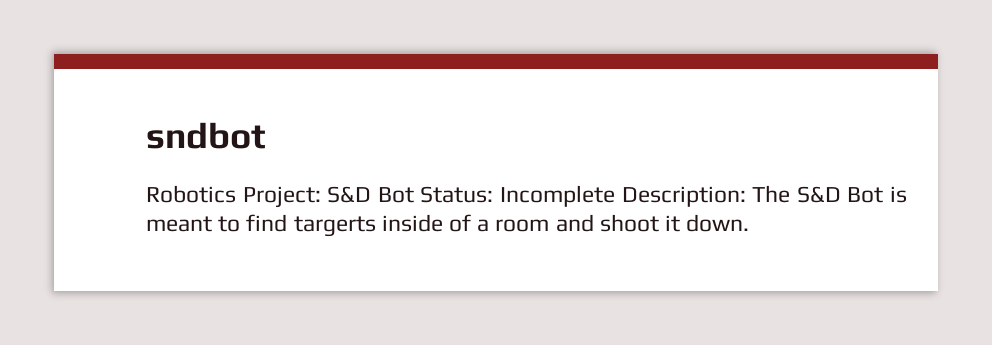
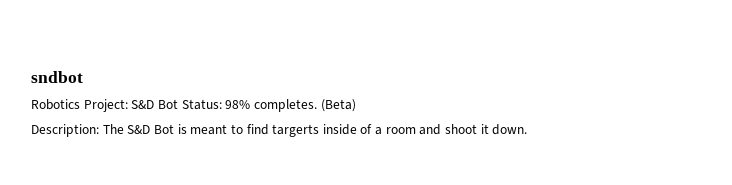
- Robotics Project: S&D Bot Status: Incomplete Description: The S&D Bot is meant to find targerts inside of a room and shoot it down.
+ Robotics Project: S&D Bot Status: 98% completes. (Beta)
+ Description: The S&D Bot is meant to find targerts inside of a room and shoot it down.

